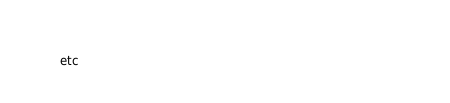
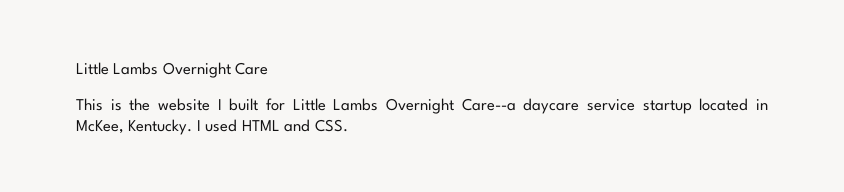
- etc
+ Little Lambs Overnight Care
+ This is the website I built for Little Lambs Overnight Care--a daycare service startup located in McKee, Kentucky. I used HTML and CSS.

